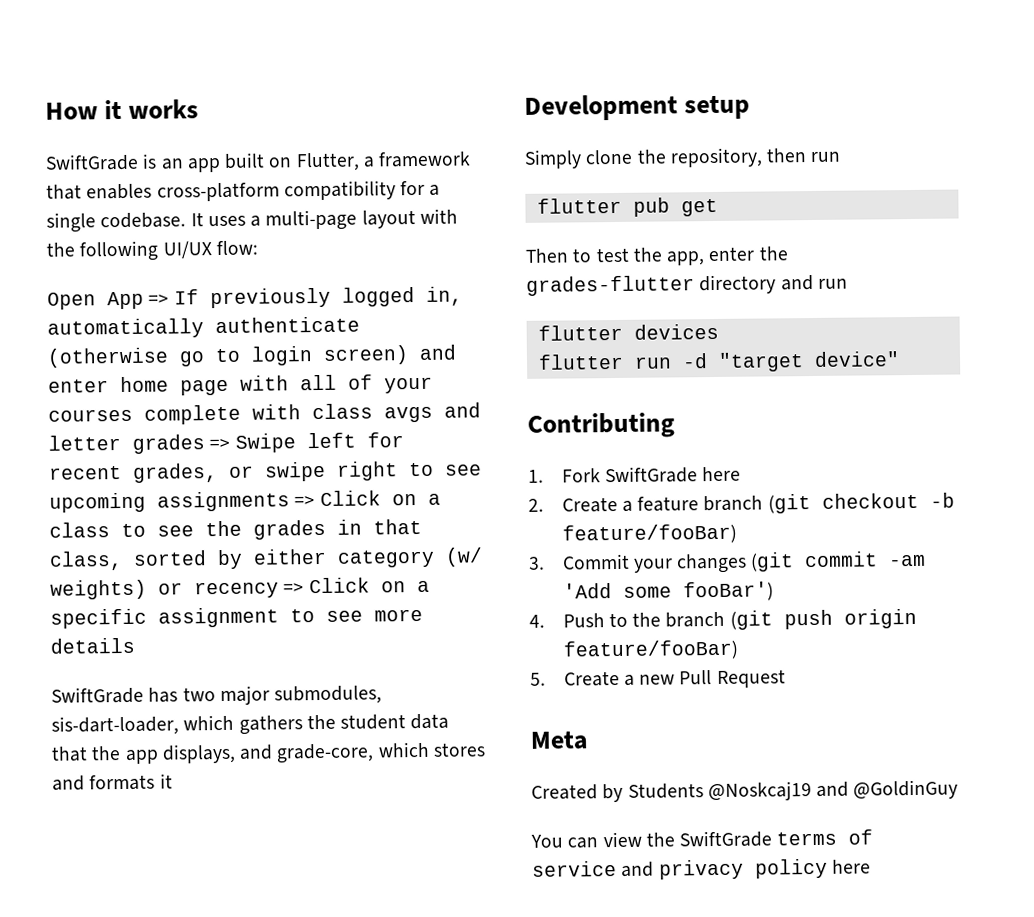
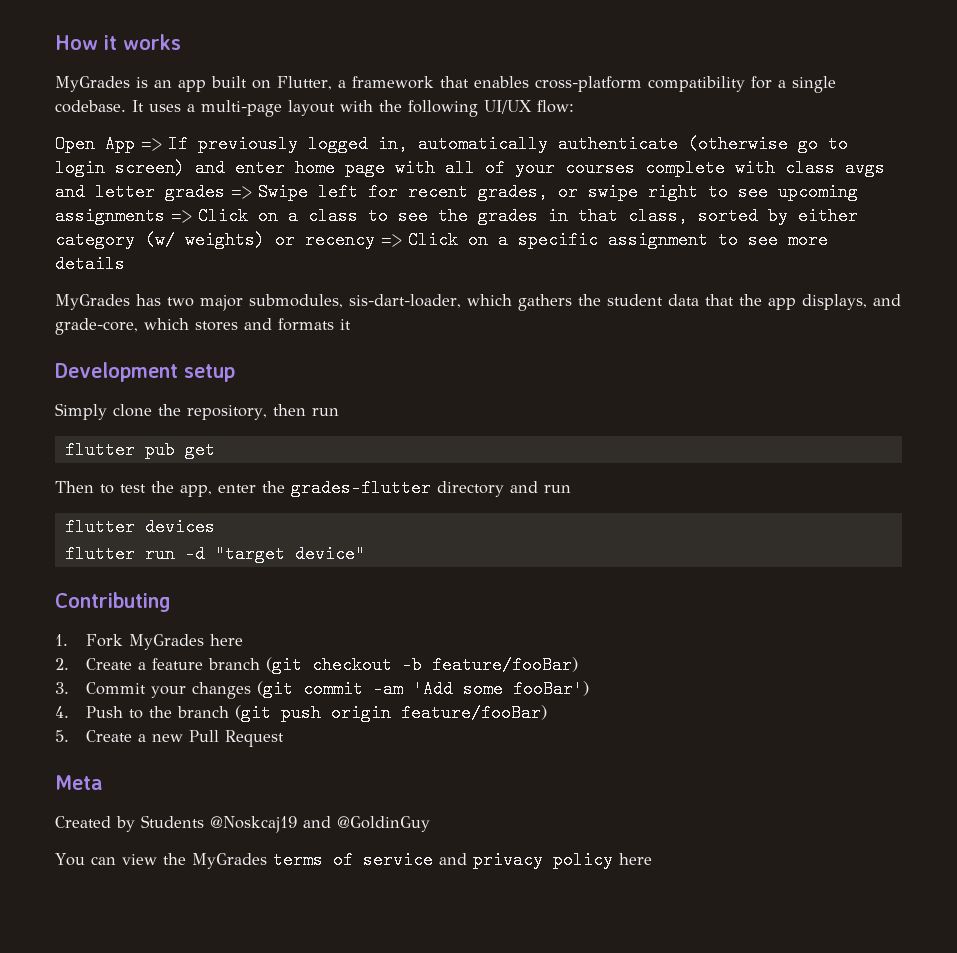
- SwiftGrade is an app built on Flutter, a framework that enables cross-platform compatibility for a single codebase.
+ MyGrades is an app built on Flutter, a framework that enables cross-platform compatibility for a single codebase.
- SwiftGrade has two major submodules, sis-dart-loader, which gathers the student data that the app displays, and grade-core, which stores and formats it
+ MyGrades has two major submodules, sis-dart-loader, which gathers the student data that the app displays, and grade-core, which stores and formats it
- 1. Fork SwiftGrade here
+ 1. Fork MyGrades here
- You can view the SwiftGrade terms of service and privacy policy here
+ You can view the MyGrades terms of service and privacy policy here

